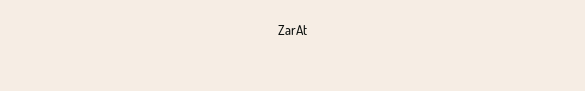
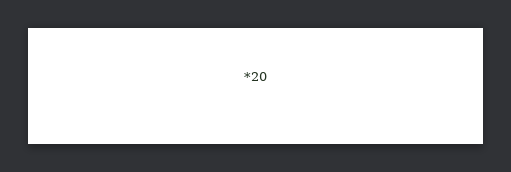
- ZarAt
+ *20

